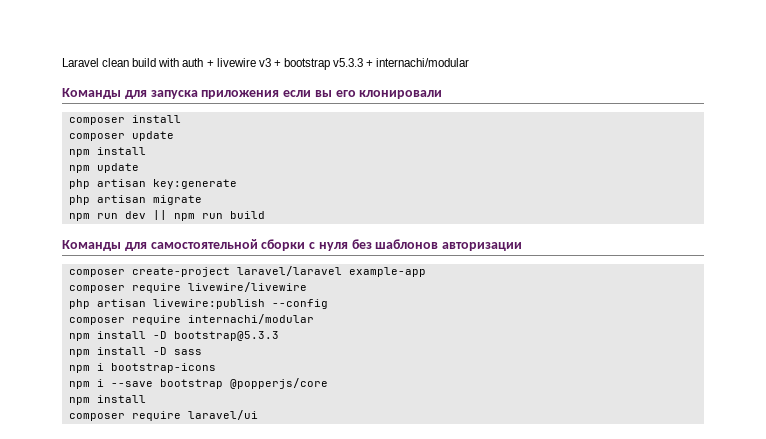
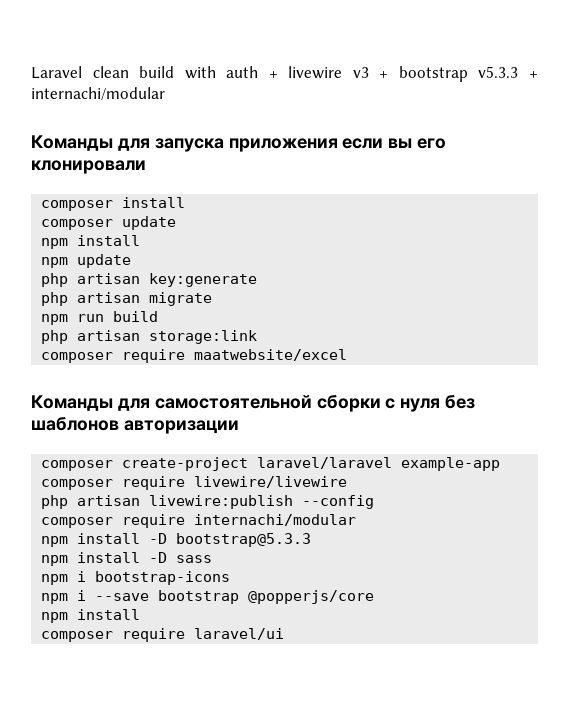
- npm run dev || npm run build
+ npm run build
+ php artisan storage:link
+ composer require maatwebsite/excel

